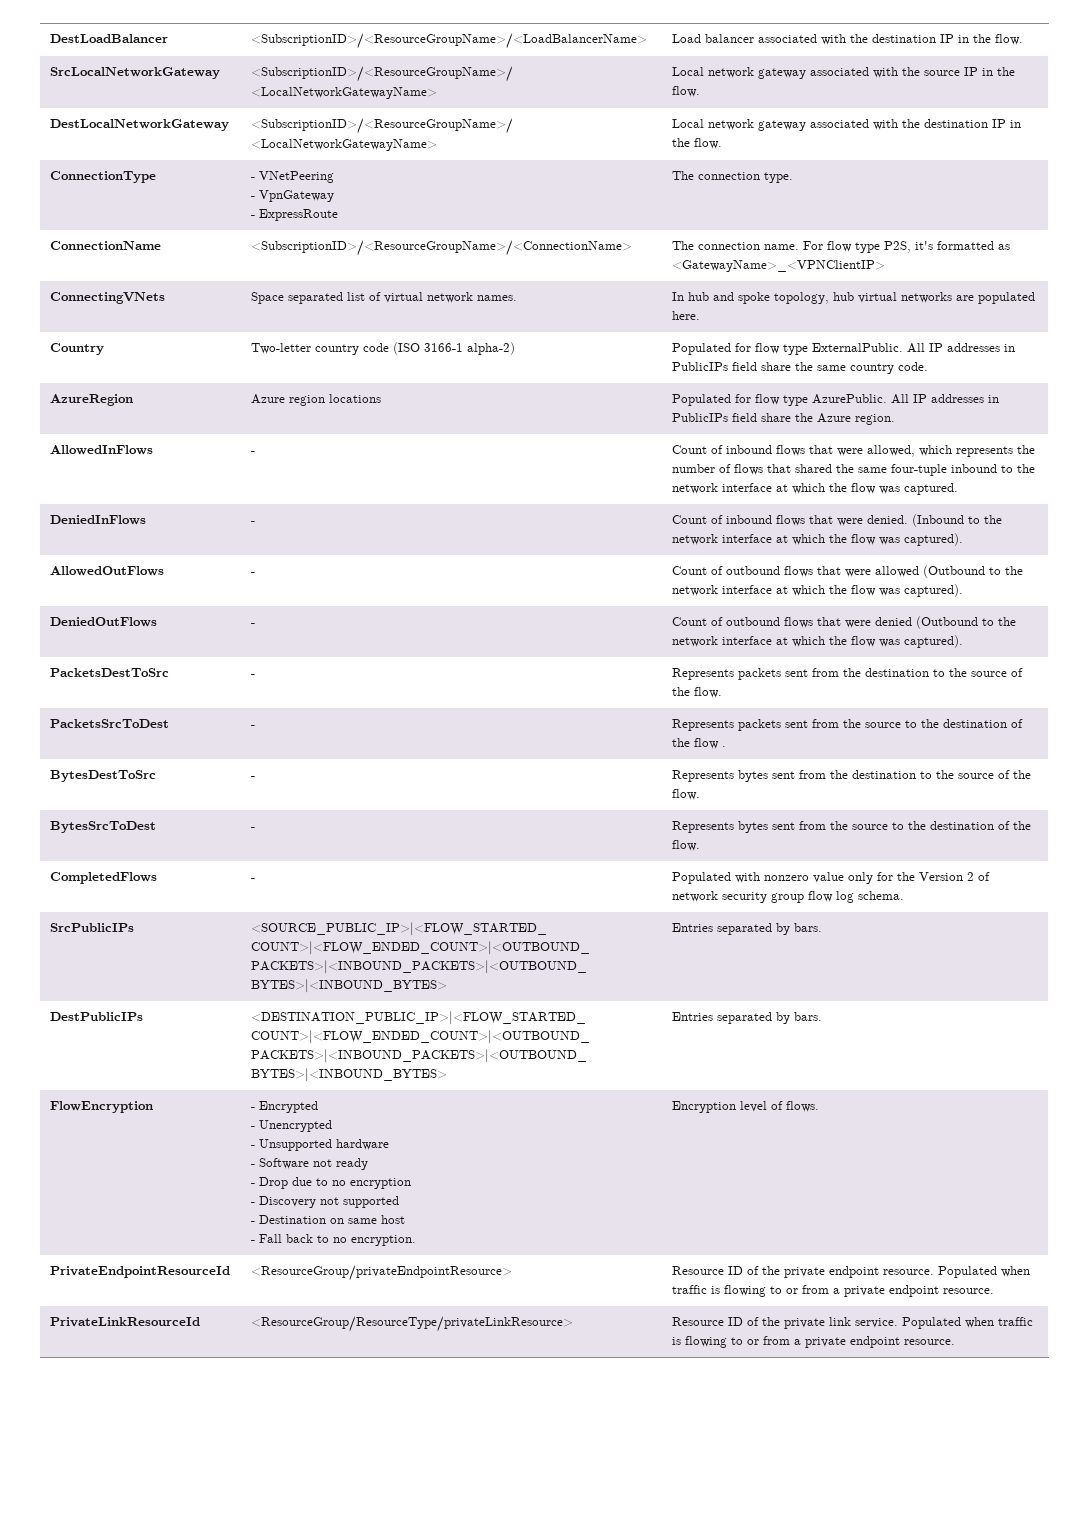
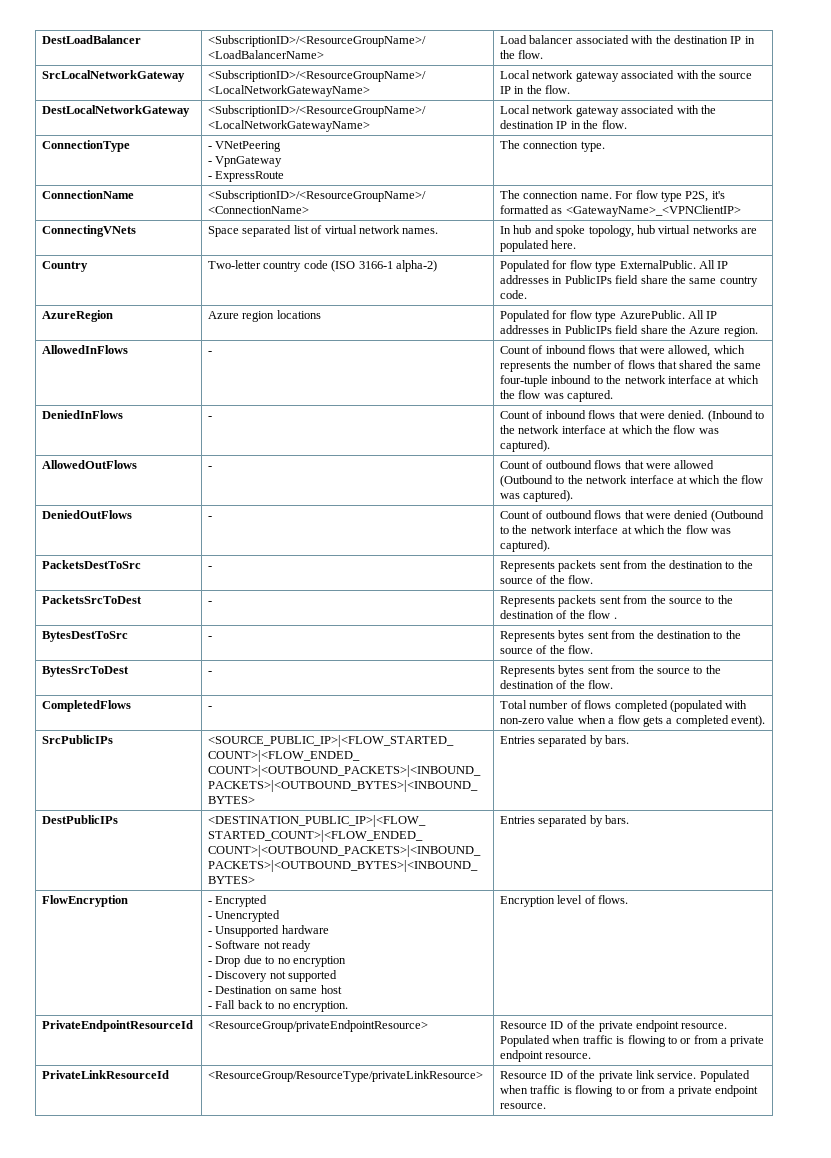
- CompletedFlows | - | Populated with nonzero value only for the Version 2 of network security group flow log schema.
+ CompletedFlows | - | Total number of flows completed (populated with non-zero value when a flow gets a completed event).

